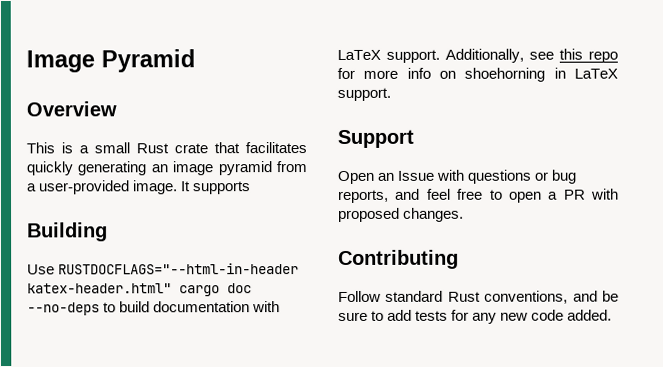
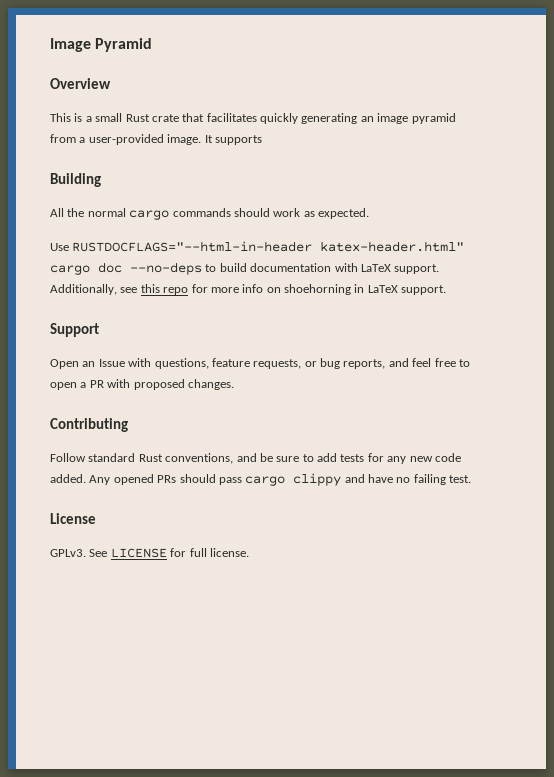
+ All the normal cargo commands should work as expected.
- Open an Issue with questions or bug reports, and feel free to open a PR with proposed changes.
+ Open an Issue with questions, feature requests, or bug reports, and feel free to open a PR with proposed changes.
+ Any opened PRs should pass cargo clippy and have no failing test.
+ License
+ GPLv3. See LICENSE for full license.

